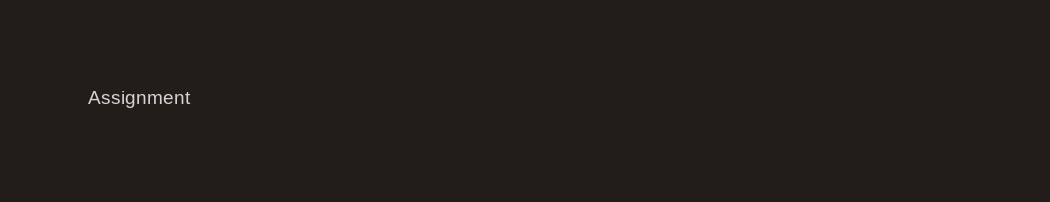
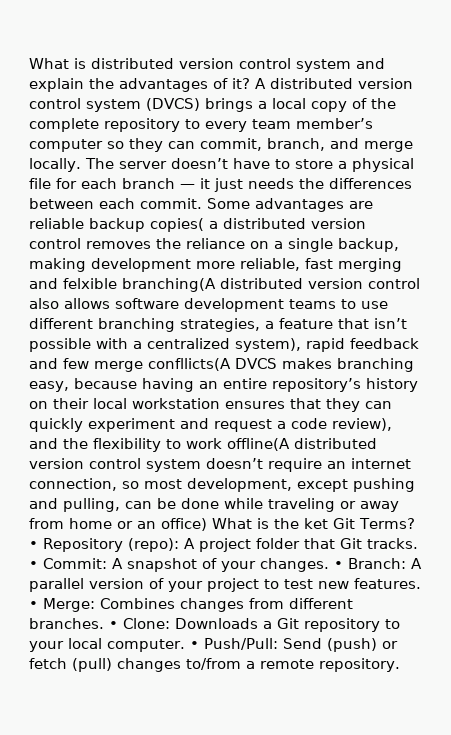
- Assignment
+ What is distributed version control system and explain the advantages of it? A distributed version control system (DVCS) brings a local copy of the complete repository to every team member’s computer so they can commit, branch, and merge locally. The server doesn’t have to store a physical file for each branch — it just needs the differences between each commit. Some advantages are reliable backup copies( a distributed version control removes the reliance on a single backup, making development more reliable, fast merging and felxible branching(A distributed version control also allows software development teams to use different branching strategies, a feature that isn’t possible with a centralized system), rapid feedback and few merge confllicts(A DVCS makes branching easy, because having an entire repository’s history on their local workstation ensures that they can quickly experiment and request a code review), and the flexibility to work offline(A distributed version control system doesn’t require an internet connection, so most development, except pushing and pulling, can be done while traveling or away from home or an office) What is the ket Git Terms? • Repository (repo): A project folder that Git tracks. • Commit: A snapshot of your changes. • Branch: A parallel version of your project to test new features. • Merge: Combines changes from different branches. • Clone: Downloads a Git repository to your local computer. • Push/Pull: Send (push) or fetch (pull) changes to/from a remote repository.

